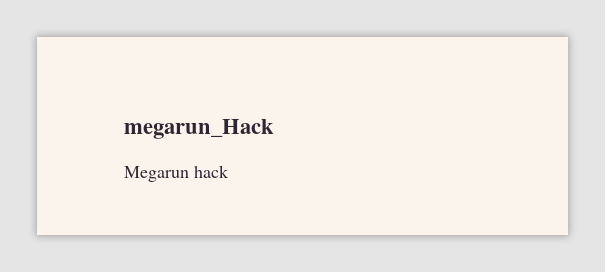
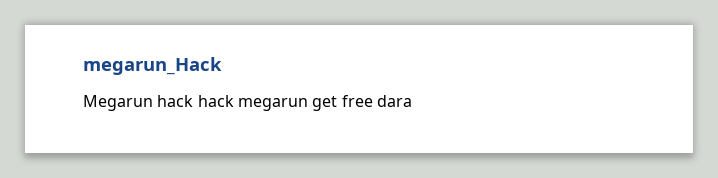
- Megarun hack
+ Megarun hack hack megarun get free dara

